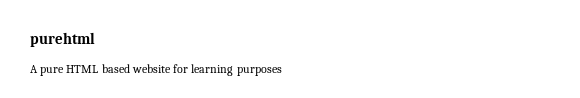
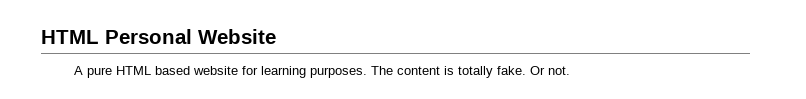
- purehtml
+ HTML Personal Website
- A pure HTML based website for learning purposes
+ A pure HTML based website for learning purposes. The content is totally fake. Or not.

